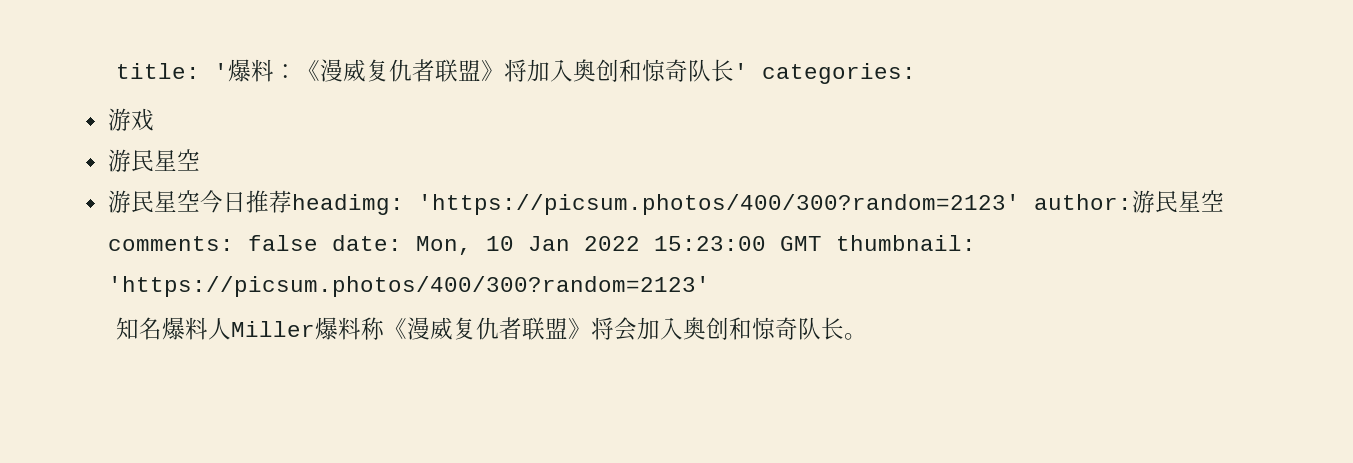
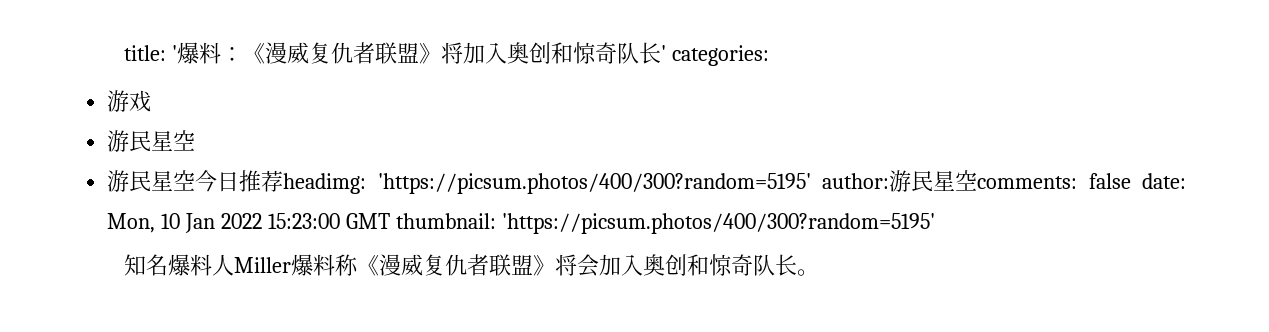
- 游民星空今日推荐headimg: 'https://picsum.photos/400/300?random=2123' author:游民星空comments: false date: Mon, 10 Jan 2022 15:23:00 GMT thumbnail: 'https://picsum.photos/400/300?random=2123'
+ 游民星空今日推荐headimg: 'https://picsum.photos/400/300?random=5195' author:游民星空comments: false date: Mon, 10 Jan 2022 15:23:00 GMT thumbnail: 'https://picsum.photos/400/300?random=5195'

